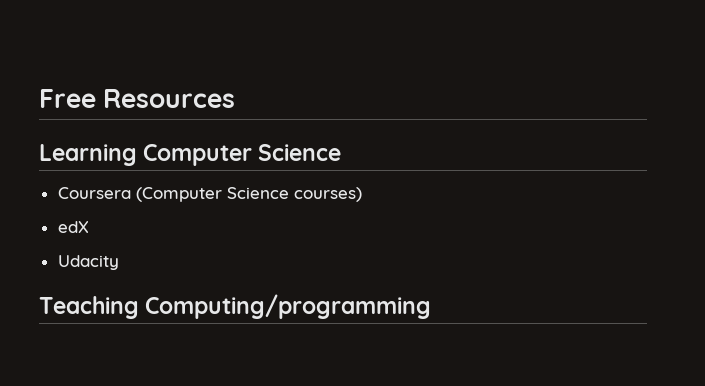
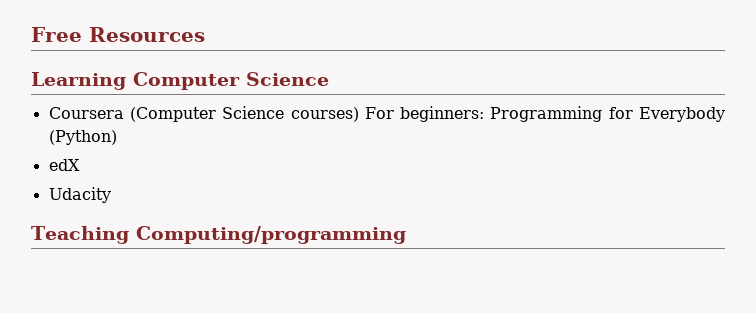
- Coursera (Computer Science courses)
+ Coursera (Computer Science courses) For beginners: Programming for Everybody (Python)

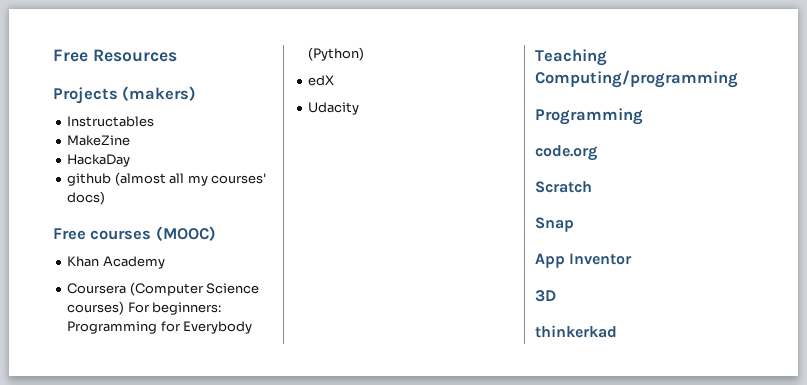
- Learning Computer Science
+ Projects (makers)
+ Instructables
+ MakeZine
+ HackaDay
+ github (almost all my courses' docs)
+ Free courses (MOOC)
+ Khan Academy
  Teaching Computing/programming
+ Programming
+ code.org
+ Scratch
+ Snap
+ App Inventor
+ 3D
+ thinkerkad

